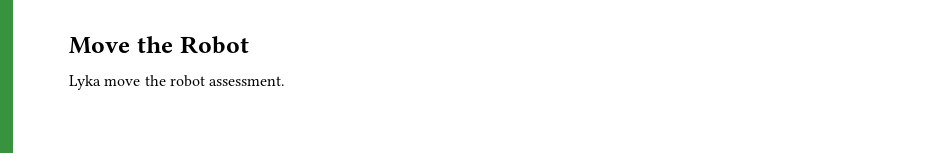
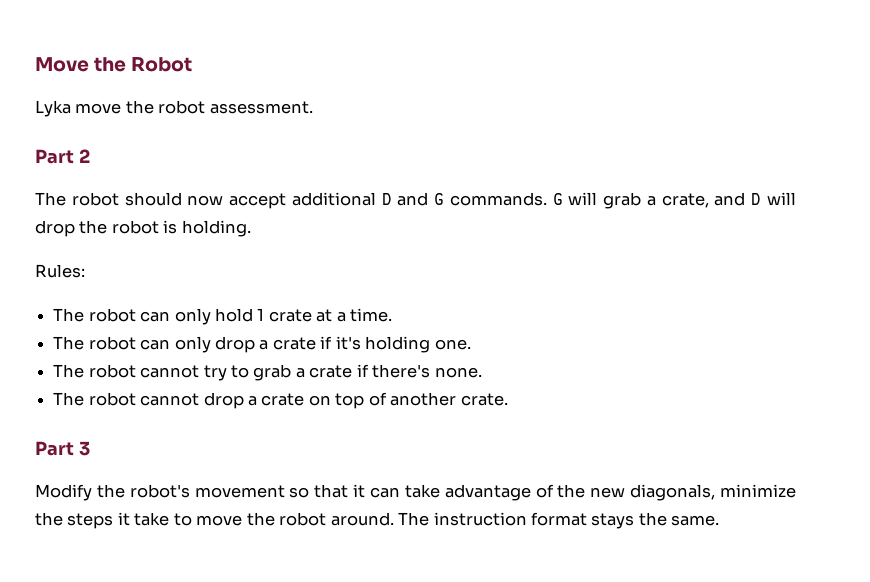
+ Part 2
+ The robot should now accept additional D and G commands. G will grab a crate, and D will drop the robot is holding.
+ Rules:
+ The robot can only hold 1 crate at a time.
+ The robot can only drop a crate if it's holding one.
+ The robot cannot try to grab a crate if there's none.
+ The robot cannot drop a crate on top of another crate.
+ Part 3
+ Modify the robot's movement so that it can take advantage of the new diagonals, minimize the steps it take to move the robot around. The instruction format stays the same.

